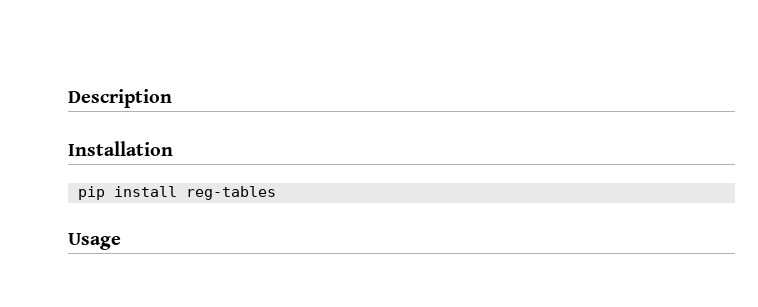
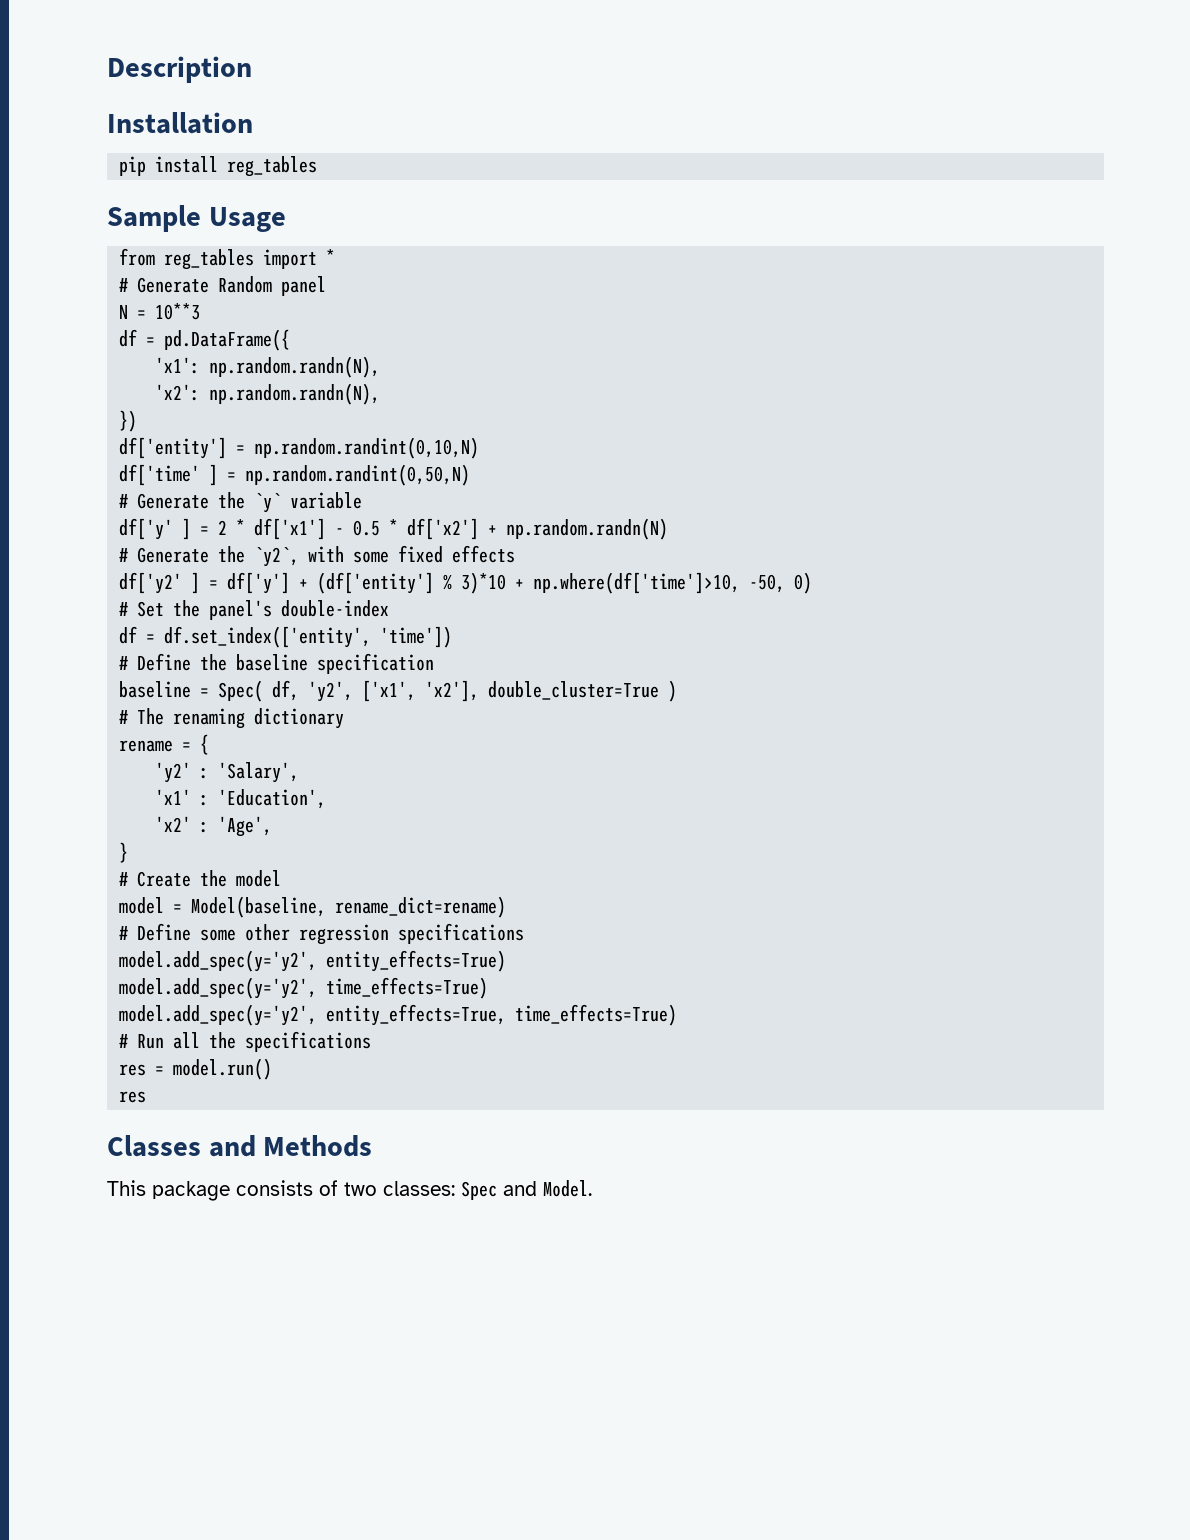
- pip install reg-tables
- Usage
+ pip install reg_tables
+ Sample Usage
+ from reg_tables import *
+ # Generate Random panel
+ N = 10**3
+ df = pd.DataFrame({
+ 'x1': np.random.randn(N),
+ 'x2': np.random.randn(N),
+ })
+ df['entity'] = np.random.randint(0,10,N)
+ df['time' ] = np.random.randint(0,50,N)
+ # Generate the `y` variable
+ df['y' ] = 2 * df['x1'] - 0.5 * df['x2'] + np.random.randn(N)
+ # Generate the `y2`, with some fixed effects
+ df['y2' ] = df['y'] + (df['entity'] % 3)*10 + np.where(df['time']>10, -50, 0)
+ # Set the panel's double-index
+ df = df.set_index(['entity', 'time'])
+ # Define the baseline specification
+ baseline = Spec( df, 'y2', ['x1', 'x2'], double_cluster=True )
+ # The renaming dictionary
+ rename = {
+ 'y2' : 'Salary',
+ 'x1' : 'Education',
+ 'x2' : 'Age',
+ }
+ # Create the model
+ model = Model(baseline, rename_dict=rename)
+ # Define some other regression specifications
+ model.add_spec(y='y2', entity_effects=True)
+ model.add_spec(y='y2', time_effects=True)
+ model.add_spec(y='y2', entity_effects=True, time_effects=True)
+ # Run all the specifications
+ res = model.run()
+ res
+ Classes and Methods
+ This package consists of two classes: Spec and Model.

